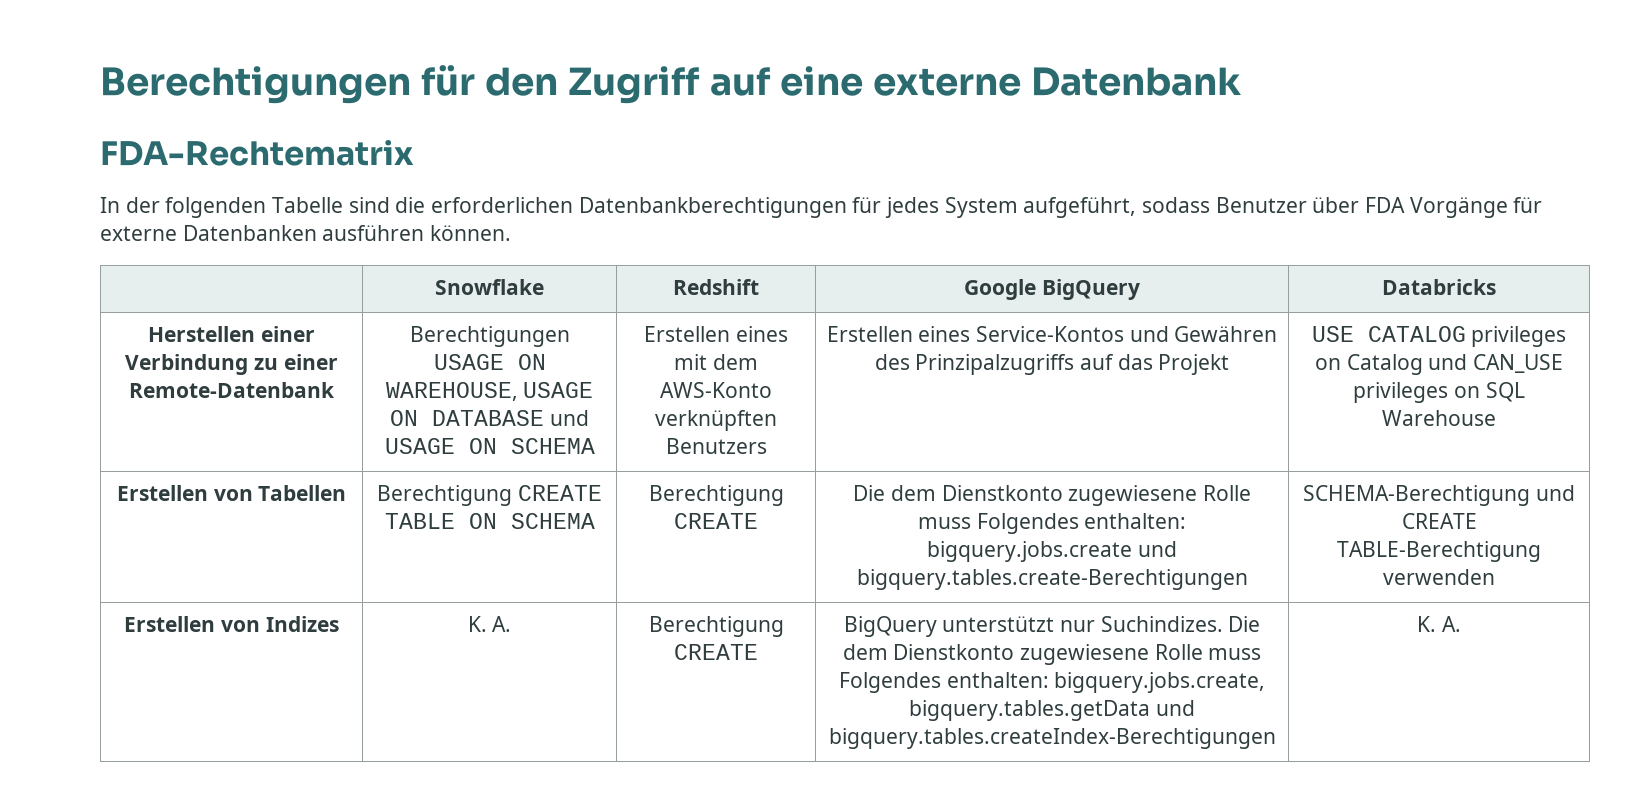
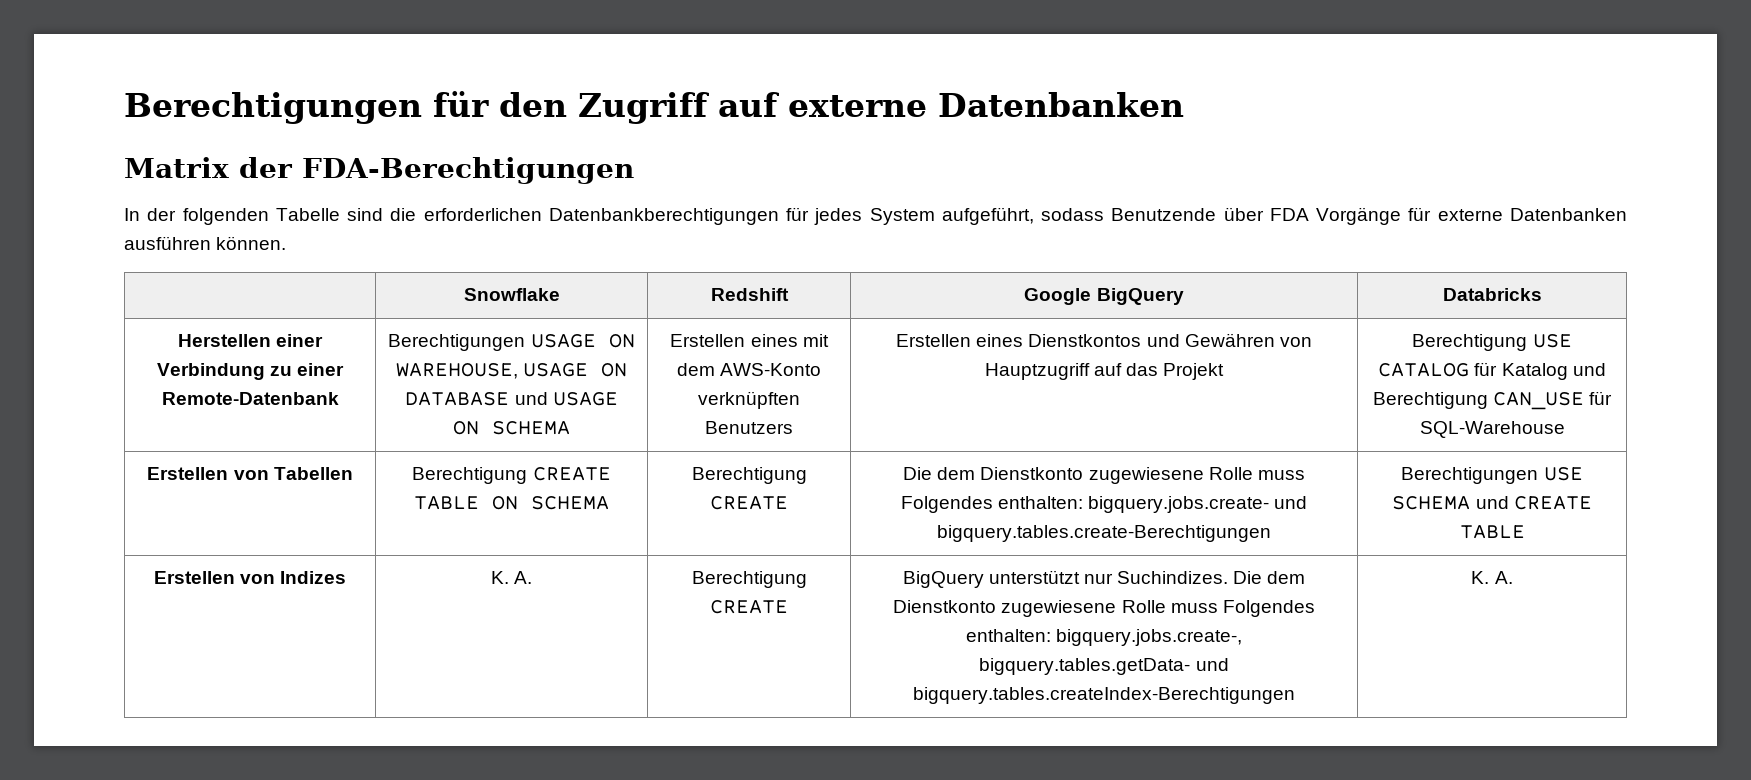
- Berechtigungen für den Zugriff auf eine externe Datenbank
- FDA-Rechtematrix
+ Berechtigungen für den Zugriff auf externe Datenbanken
+ Matrix der FDA-Berechtigungen
- In der folgenden Tabelle sind die erforderlichen Datenbankberechtigungen für jedes System aufgeführt, sodass Benutzer über FDA Vorgänge für externe Datenbanken ausführen können.
+ In der folgenden Tabelle sind die erforderlichen Datenbankberechtigungen für jedes System aufgeführt, sodass Benutzende über FDA Vorgänge für externe Datenbanken ausführen können.
- Erstellen eines Service-Kontos und Gewähren des Prinzipalzugriffs auf das Projekt
+ Erstellen eines Dienstkontos und Gewähren von Hauptzugriff auf das Projekt
- USE CATALOG privileges on Catalog und CAN_USE privileges on SQL Warehouse
+ Berechtigung USE CATALOG für Katalog und Berechtigung CAN_USE für SQL-Warehouse
- Erstellen von Tabellen | Berechtigung CREATE TABLE ON SCHEMA | Berechtigung CREATE | Die dem Dienstkonto zugewiesene Rolle muss Folgendes enthalten: bigquery.jobs.create und bigquery.tables.create-Berechtigungen | SCHEMA-Berechtigung und CREATE TABLE-Berechtigung verwenden
+ Erstellen von Tabellen | Berechtigung CREATE TABLE ON SCHEMA | Berechtigung CREATE | Die dem Dienstkonto zugewiesene Rolle muss Folgendes enthalten: bigquery.jobs.create- und bigquery.tables.create-Berechtigungen | Berechtigungen USE SCHEMA und CREATE TABLE
- Erstellen von Indizes | K. A. | Berechtigung CREATE | BigQuery unterstützt nur Suchindizes. Die dem Dienstkonto zugewiesene Rolle muss Folgendes enthalten: bigquery.jobs.create, bigquery.tables.getData und bigquery.tables.createIndex-Berechtigungen | K. A.
+ Erstellen von Indizes | K. A. | Berechtigung CREATE | BigQuery unterstützt nur Suchindizes. Die dem Dienstkonto zugewiesene Rolle muss Folgendes enthalten: bigquery.jobs.create-, bigquery.tables.getData- und bigquery.tables.createIndex-Berechtigungen | K. A.

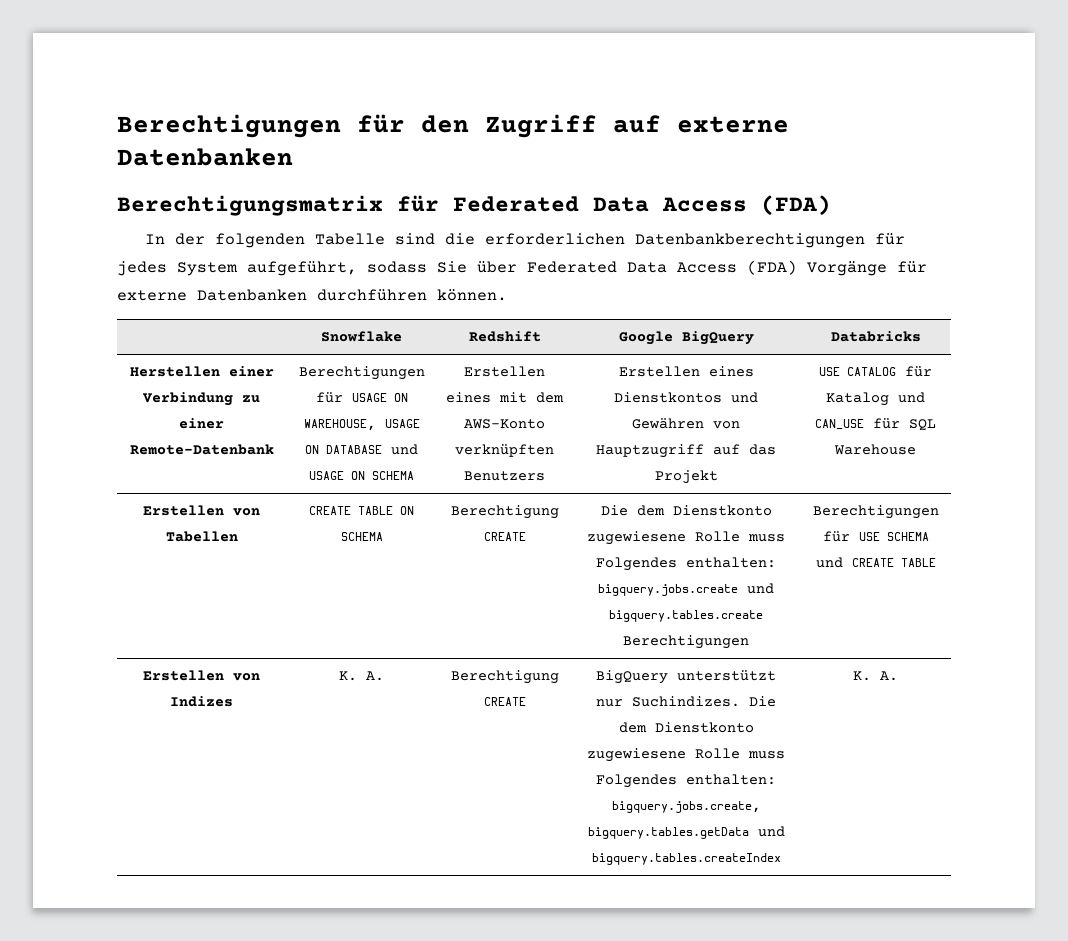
- Matrix der FDA-Berechtigungen
+ Berechtigungsmatrix für Federated Data Access (FDA)
- In der folgenden Tabelle sind die erforderlichen Datenbankberechtigungen für jedes System aufgeführt, sodass Benutzende über FDA Vorgänge für externe Datenbanken ausführen können.
+ In der folgenden Tabelle sind die erforderlichen Datenbankberechtigungen für jedes System aufgeführt, sodass Sie über Federated Data Access (FDA) Vorgänge für externe Datenbanken durchführen können.
- Berechtigungen USAGE ON WAREHOUSE, USAGE ON DATABASE und USAGE ON SCHEMA
+ Berechtigungen für USAGE ON WAREHOUSE, USAGE ON DATABASE und USAGE ON SCHEMA
- Berechtigung USE CATALOG für Katalog und Berechtigung CAN_USE für SQL-Warehouse
+ USE CATALOG für Katalog und CAN_USE für SQL Warehouse
- Erstellen von Tabellen | Berechtigung CREATE TABLE ON SCHEMA | Berechtigung CREATE | Die dem Dienstkonto zugewiesene Rolle muss Folgendes enthalten: bigquery.jobs.create- und bigquery.tables.create-Berechtigungen | Berechtigungen USE SCHEMA und CREATE TABLE
+ Erstellen von Tabellen | CREATE TABLE ON SCHEMA | Berechtigung CREATE | Die dem Dienstkonto zugewiesene Rolle muss Folgendes enthalten: bigquery.jobs.create und bigquery.tables.create Berechtigungen | Berechtigungen für USE SCHEMA und CREATE TABLE
- Erstellen von Indizes | K. A. | Berechtigung CREATE | BigQuery unterstützt nur Suchindizes. Die dem Dienstkonto zugewiesene Rolle muss Folgendes enthalten: bigquery.jobs.create-, bigquery.tables.getData- und bigquery.tables.createIndex-Berechtigungen | K. A.
+ Erstellen von Indizes | K. A. | Berechtigung CREATE | BigQuery unterstützt nur Suchindizes. Die dem Dienstkonto zugewiesene Rolle muss Folgendes enthalten: bigquery.jobs.create, bigquery.tables.getData und bigquery.tables.createIndex | K. A.

